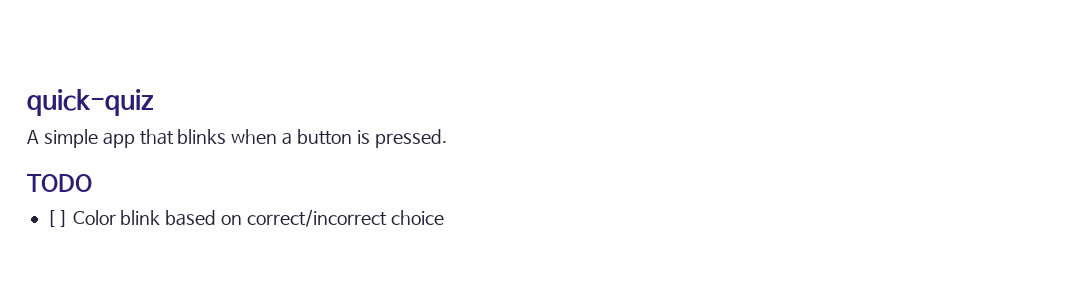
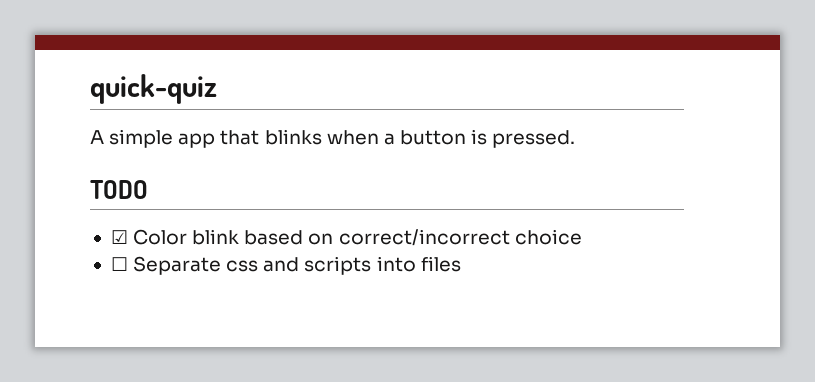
- [ ] Color blink based on correct/incorrect choice
+ ☑ Color blink based on correct/incorrect choice
+ ☐ Separate css and scripts into files

